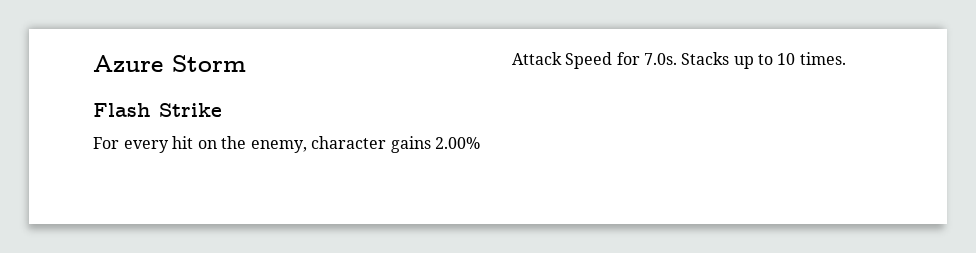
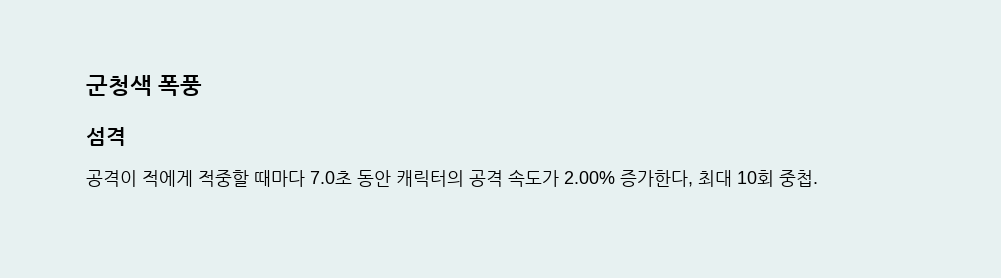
- Azure Storm
- Flash Strike
- For every hit on the enemy, character gains 2.00% Attack Speed for 7.0s. Stacks up to 10 times.
+ 군청색 폭풍
+ 섬격
+ 공격이 적에게 적중할 때마다 7.0초 동안 캐릭터의 공격 속도가 2.00% 증가한다, 최대 10회 중첩.

